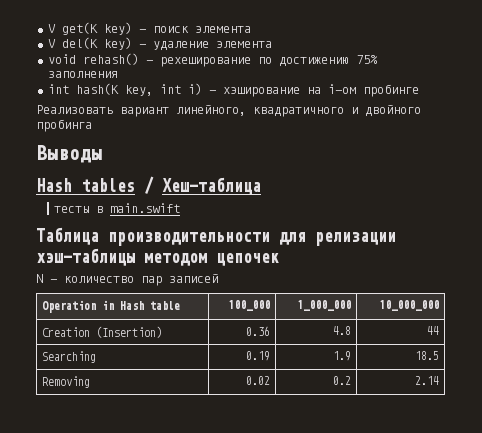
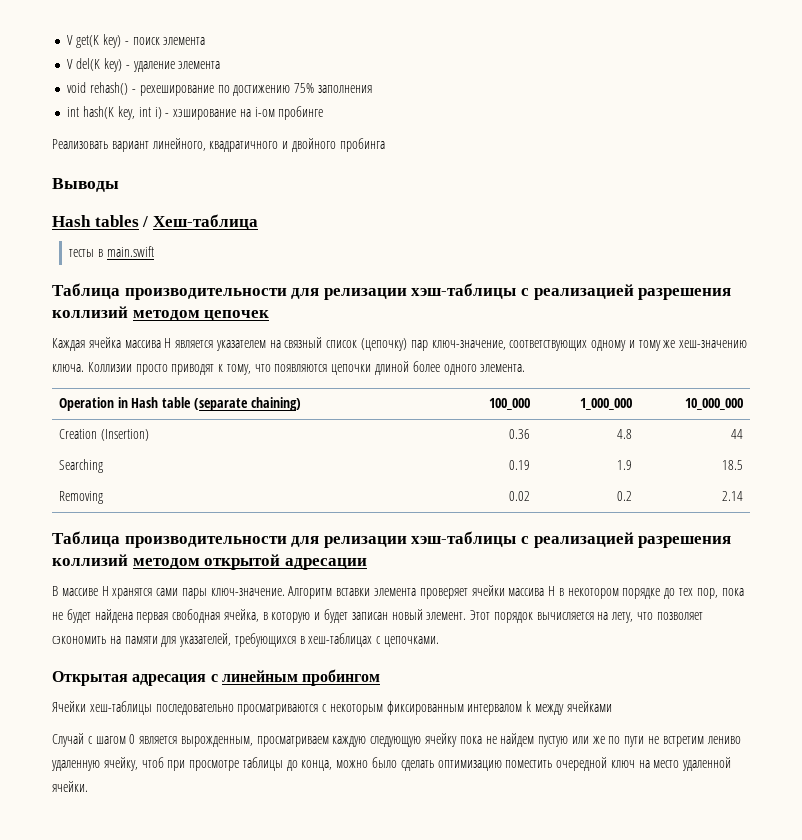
- Таблица производительности для релизации хэш-таблицы методом цепочек
- N - количество пар записей
+ Таблица производительности для релизации хэш-таблицы с реализацией разрешения коллизий методом цепочек
+ Каждая ячейка массива H является указателем на связный список (цепочку) пар ключ-значение, соответствующих одному и тому же хеш-значению ключа. Коллизии просто приводят к тому, что появляются цепочки длиной более одного элемента.
- Operation in Hash table | 100_000 | 1_000_000 | 10_000_000
+ Operation in Hash table (separate chaining) | 100_000 | 1_000_000 | 10_000_000
+ Таблица производительности для релизации хэш-таблицы с реализацией разрешения коллизий методом открытой адресации
+ В массиве H хранятся сами пары ключ-значение. Алгоритм вставки элемента проверяет ячейки массива H в некотором порядке до тех пор, пока не будет найдена первая свободная ячейка, в которую и будет записан новый элемент. Этот порядок вычисляется на лету, что позволяет сэкономить на памяти для указателей, требующихся в хеш-таблицах с цепочками.
+ Открытая адресация с линейным пробингом
+ Ячейки хеш-таблицы последовательно просматриваются с некоторым фиксированным интервалом k между ячейками
+ Случай с шагом 0 является вырожденным, просматриваем каждую следующую ячейку пока не найдем пустую или же по пути не встретим лениво удаленную ячейку, чтоб при просмотре таблицы до конца, можно было сделать оптимизацию поместить очередной ключ на место удаленной ячейки.

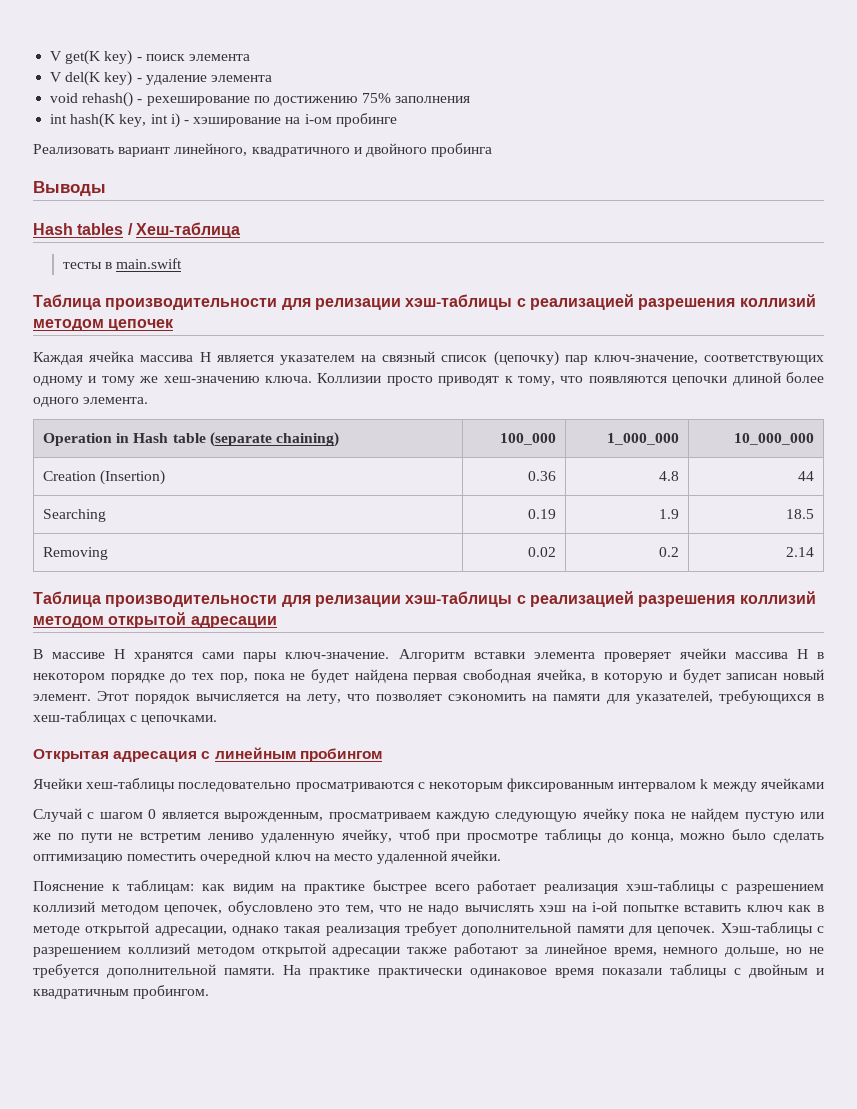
+ Пояснение к таблицам: как видим на практике быстрее всего работает реализация хэш-таблицы с разрешением коллизий методом цепочек, обусловлено это тем, что не надо вычислять хэш на i-ой попытке вставить ключ как в методе открытой адресации, однако такая реализация требует дополнительной памяти для цепочек. Хэш-таблицы с разрешением коллизий методом открытой адресации также работают за линейное время, немного дольше, но не требуется дополнительной памяти. На практике практически одинаковое время показали таблицы с двойным и квадратичным пробингом.

